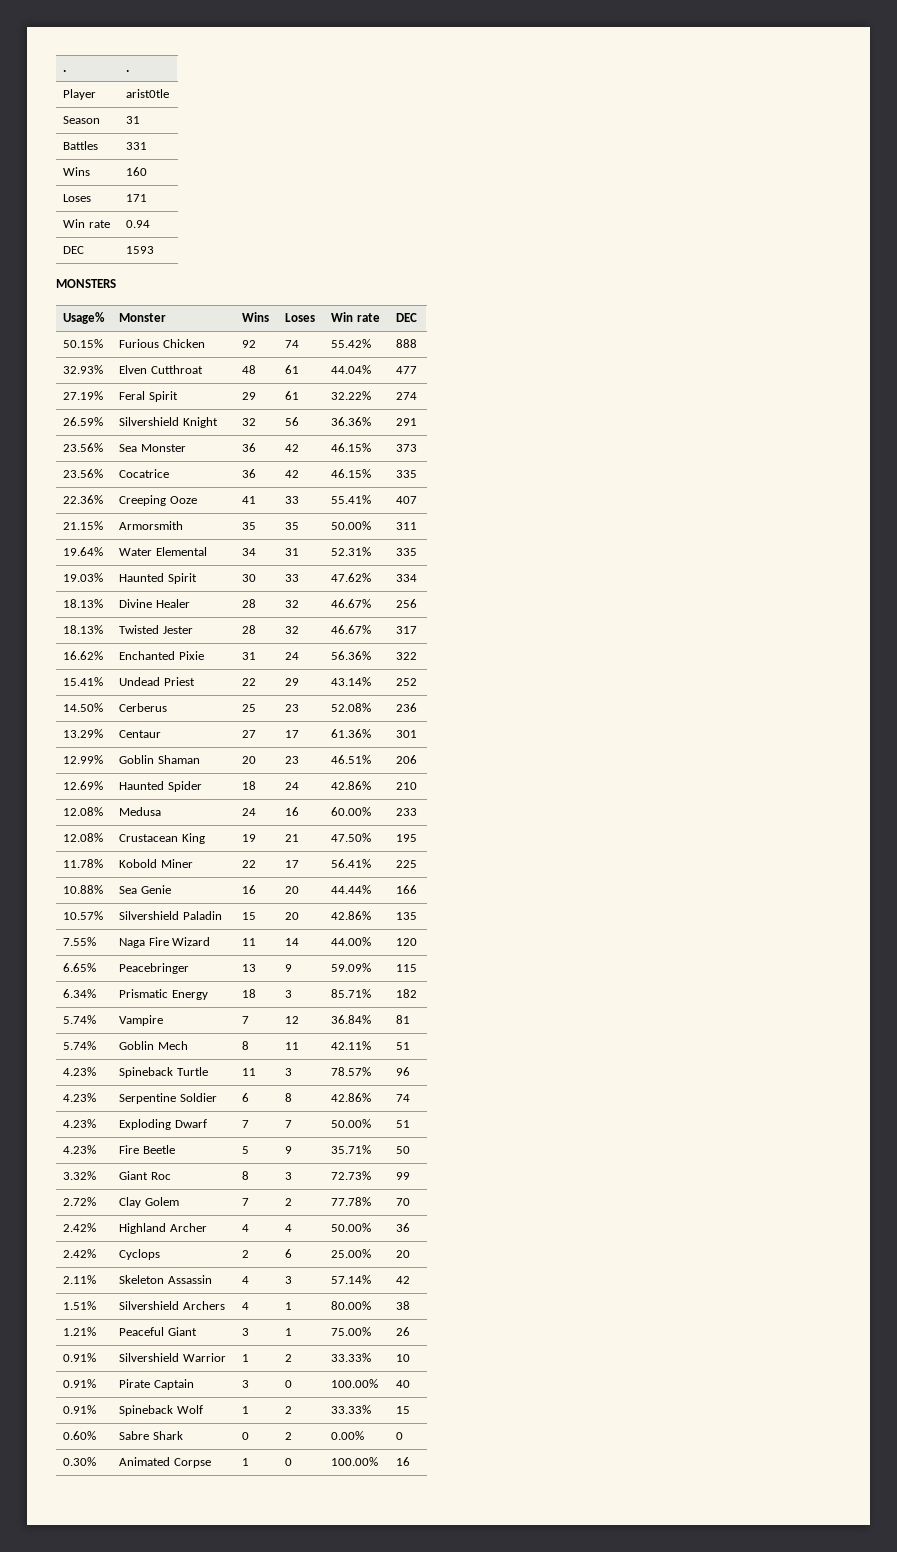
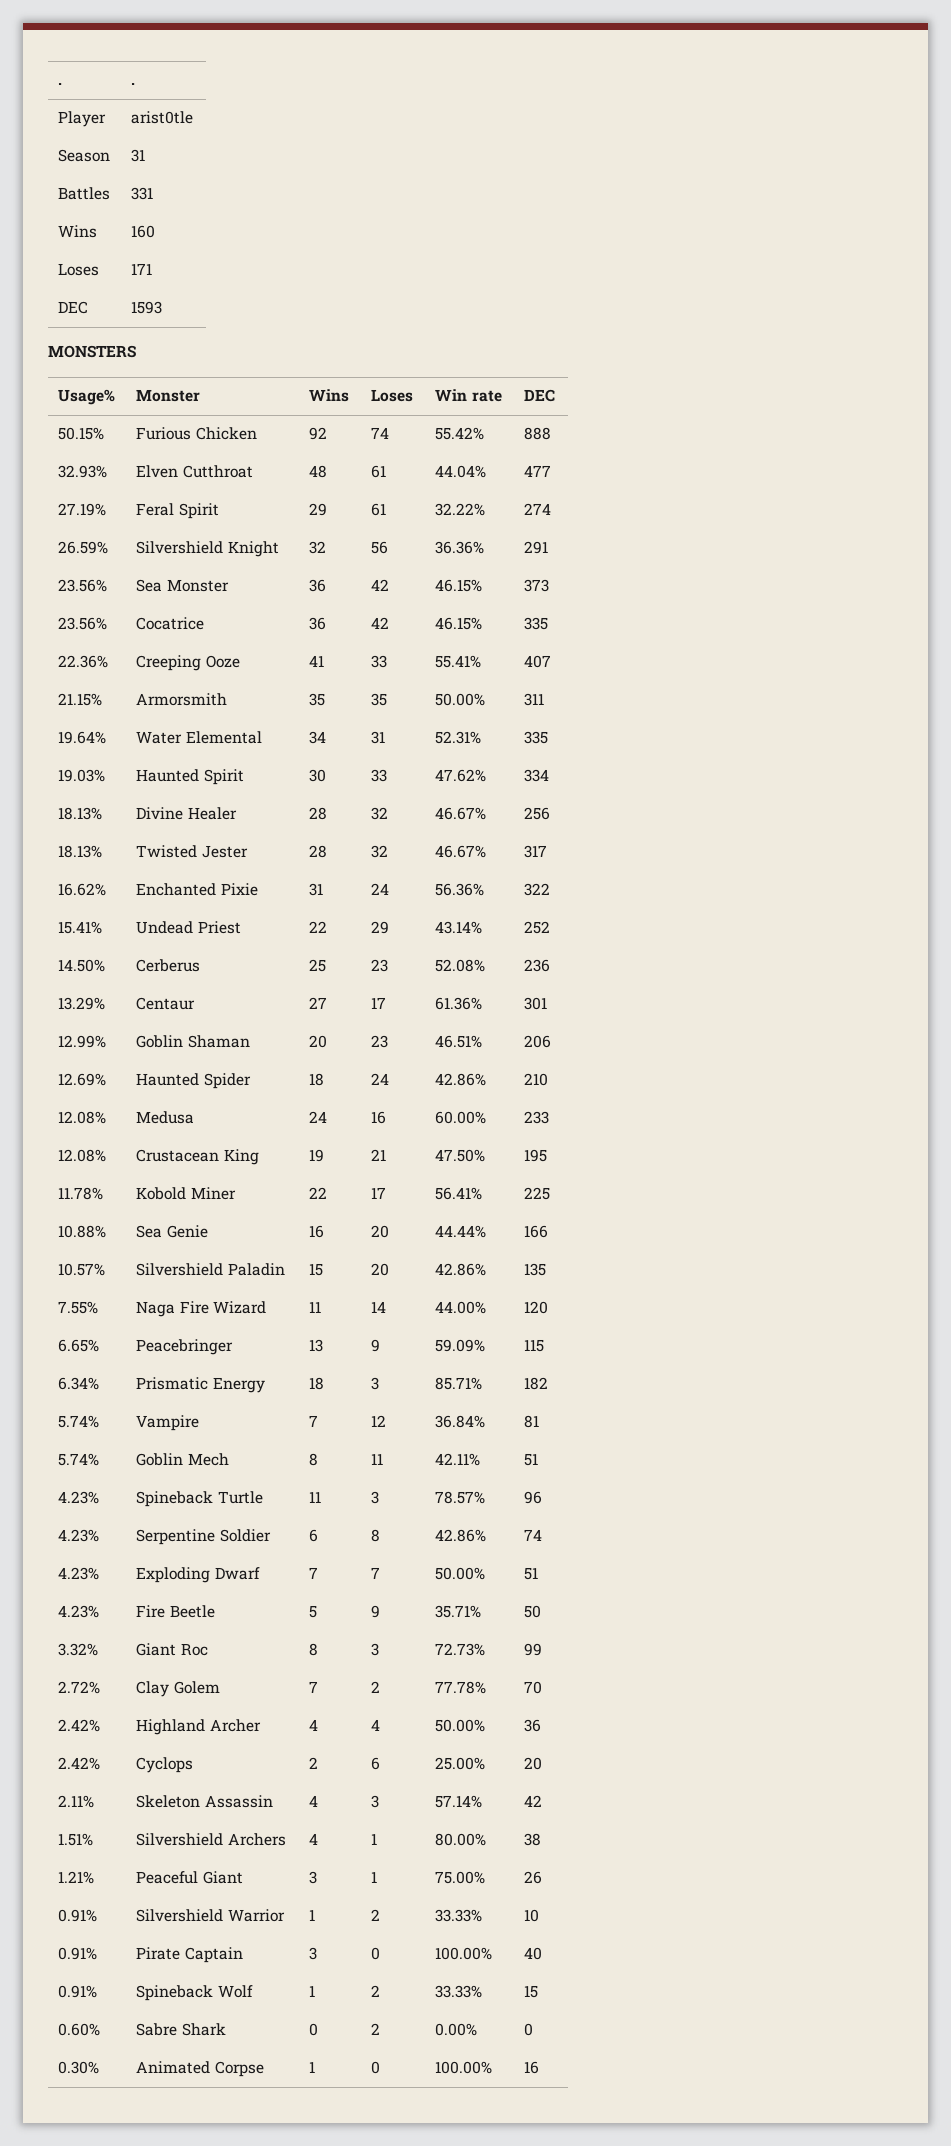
- Win rate | 0.94

